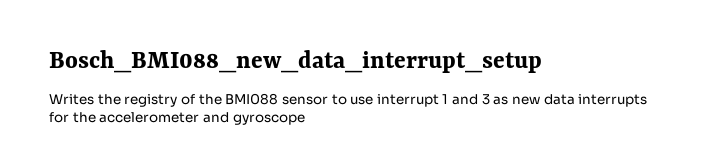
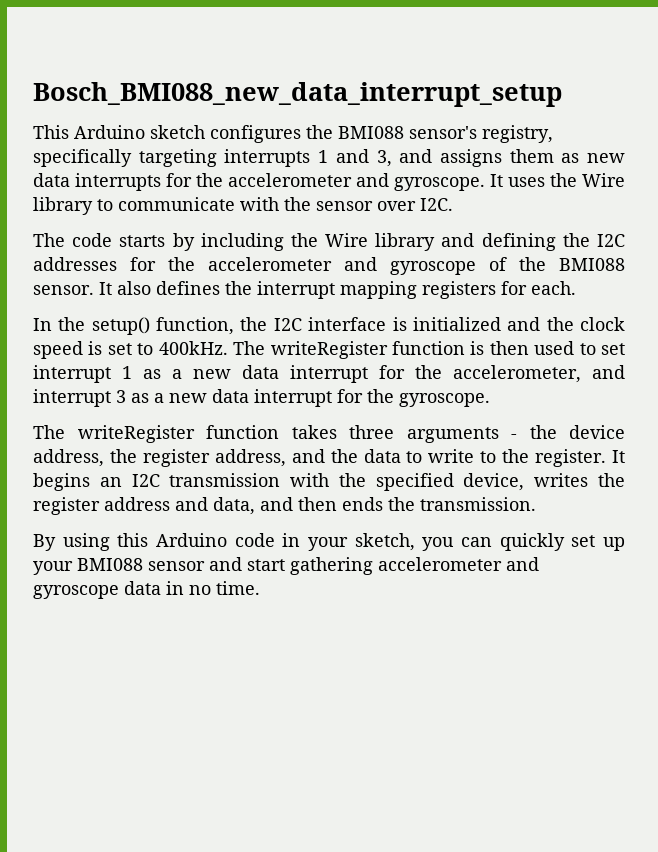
- Writes the registry of the BMI088 sensor to use interrupt 1 and 3 as new data interrupts for the accelerometer and gyroscope
+ This Arduino sketch configures the BMI088 sensor's registry, specifically targeting interrupts 1 and 3, and assigns them as new data interrupts for the accelerometer and gyroscope. It uses the Wire library to communicate with the sensor over I2C.
+ The code starts by including the Wire library and defining the I2C addresses for the accelerometer and gyroscope of the BMI088 sensor. It also defines the interrupt mapping registers for each.
+ In the setup() function, the I2C interface is initialized and the clock speed is set to 400kHz. The writeRegister function is then used to set interrupt 1 as a new data interrupt for the accelerometer, and interrupt 3 as a new data interrupt for the gyroscope.
+ The writeRegister function takes three arguments - the device address, the register address, and the data to write to the register. It begins an I2C transmission with the specified device, writes the register address and data, and then ends the transmission.
+ By using this Arduino code in your sketch, you can quickly set up your BMI088 sensor and start gathering accelerometer and gyroscope data in no time.

